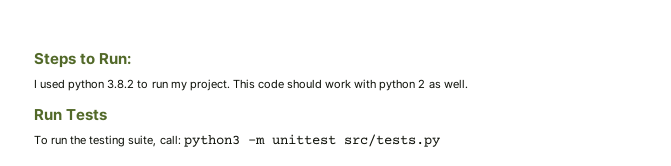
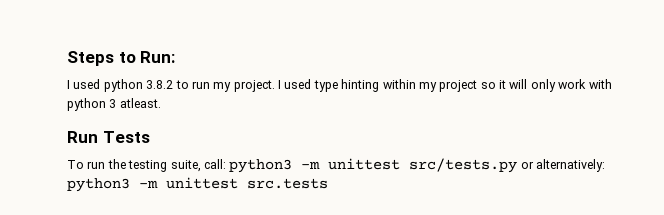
- This code should work with python 2 as well.
+ I used type hinting within my project so it will only work with python 3 atleast.
- To run the testing suite, call: python3 -m unittest src/tests.py
+ To run the testing suite, call: python3 -m unittest src/tests.py or alternatively: python3 -m unittest src.tests

